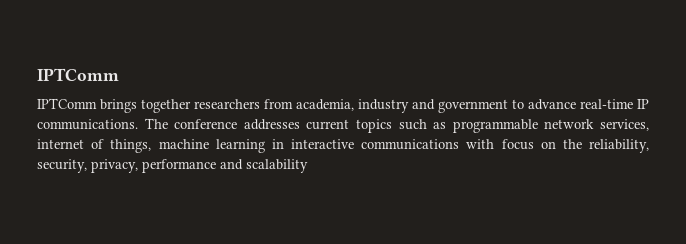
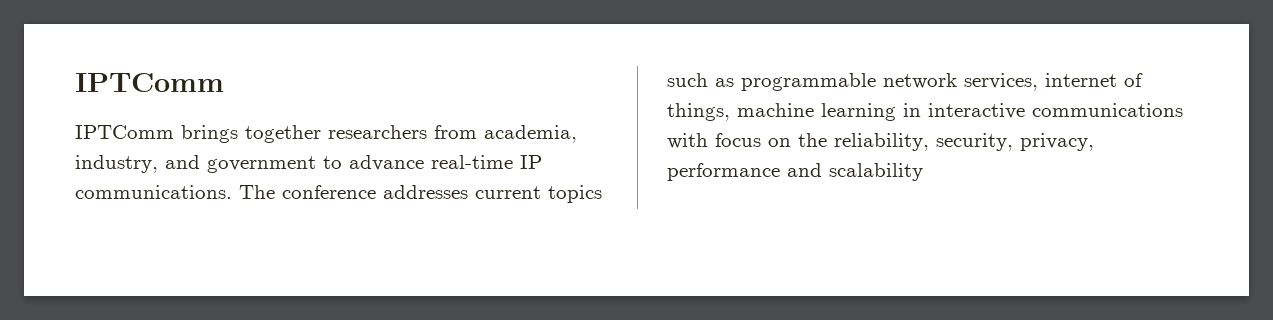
- IPTComm brings together researchers from academia, industry and government to advance real-time IP communications.
+ IPTComm brings together researchers from academia, industry, and government to advance real-time IP communications.

